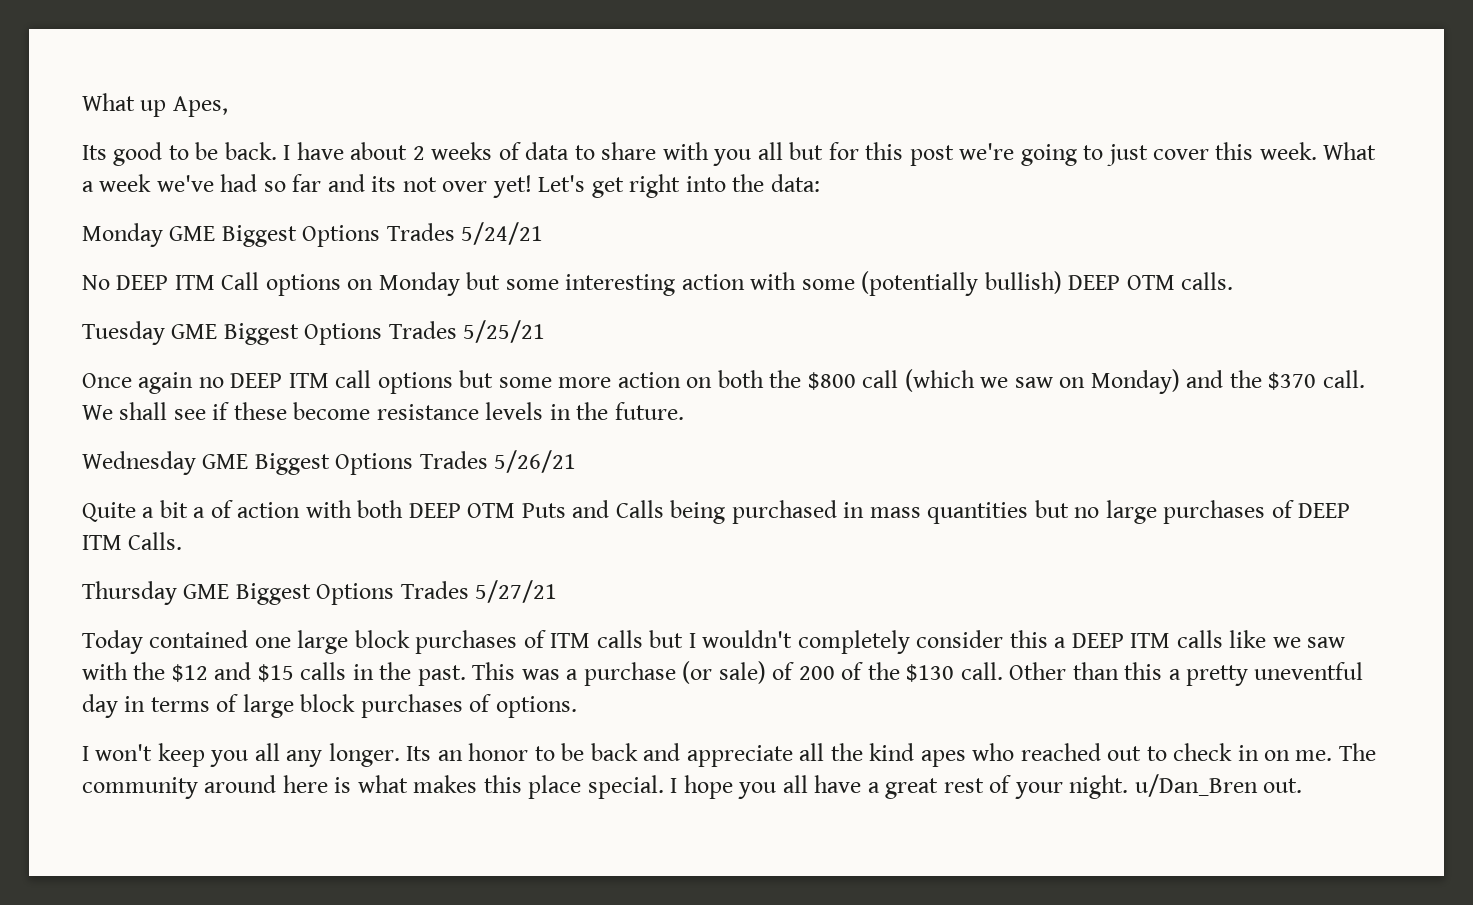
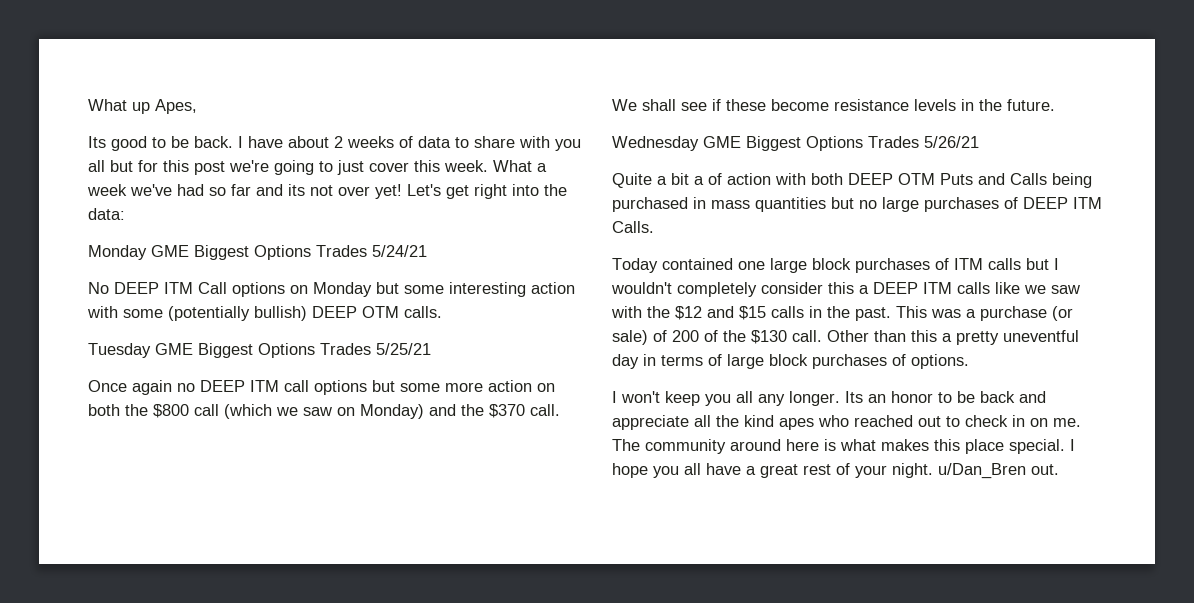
- Thursday GME Biggest Options Trades 5/27/21

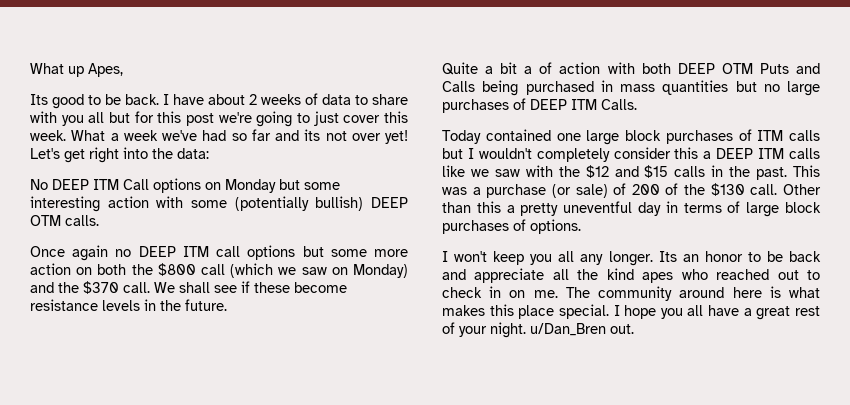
- Monday GME Biggest Options Trades 5/24/21
- Tuesday GME Biggest Options Trades 5/25/21
- Wednesday GME Biggest Options Trades 5/26/21

